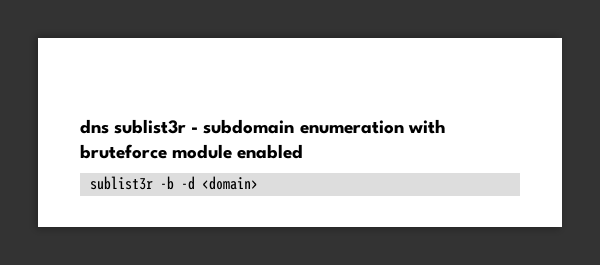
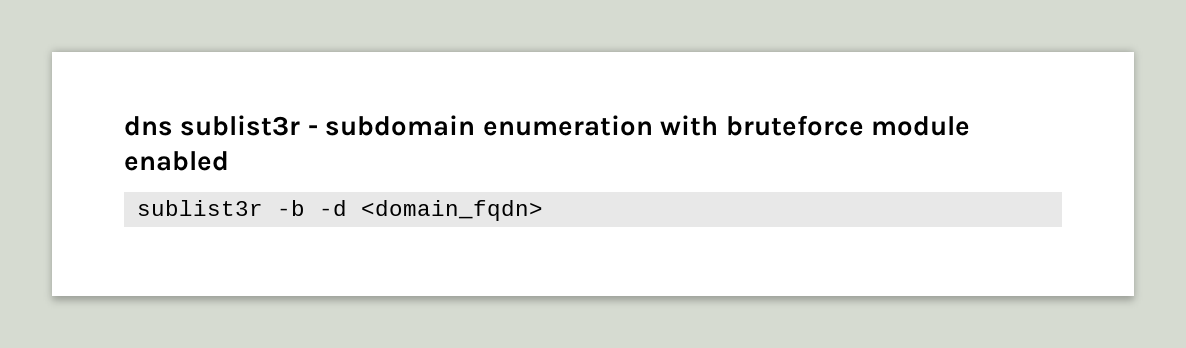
- sublist3r -b -d <domain>
+ sublist3r -b -d <domain_fqdn>

